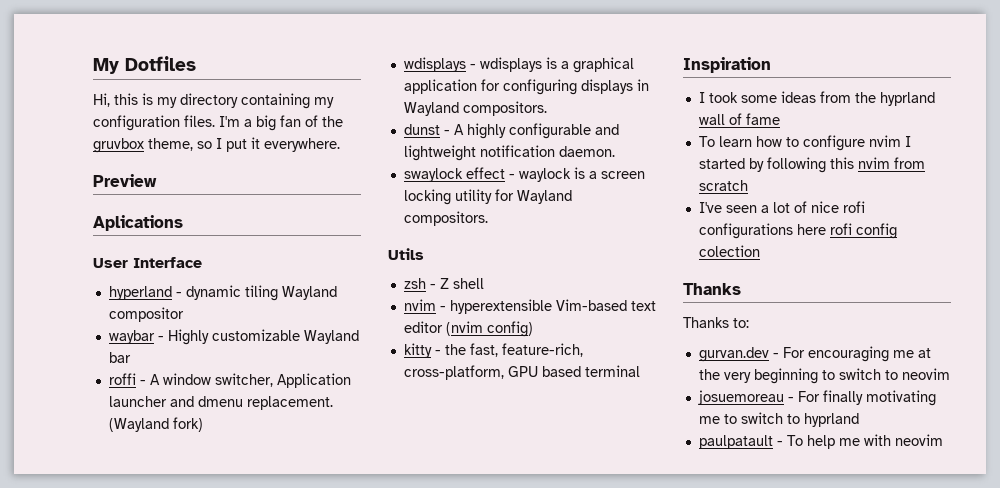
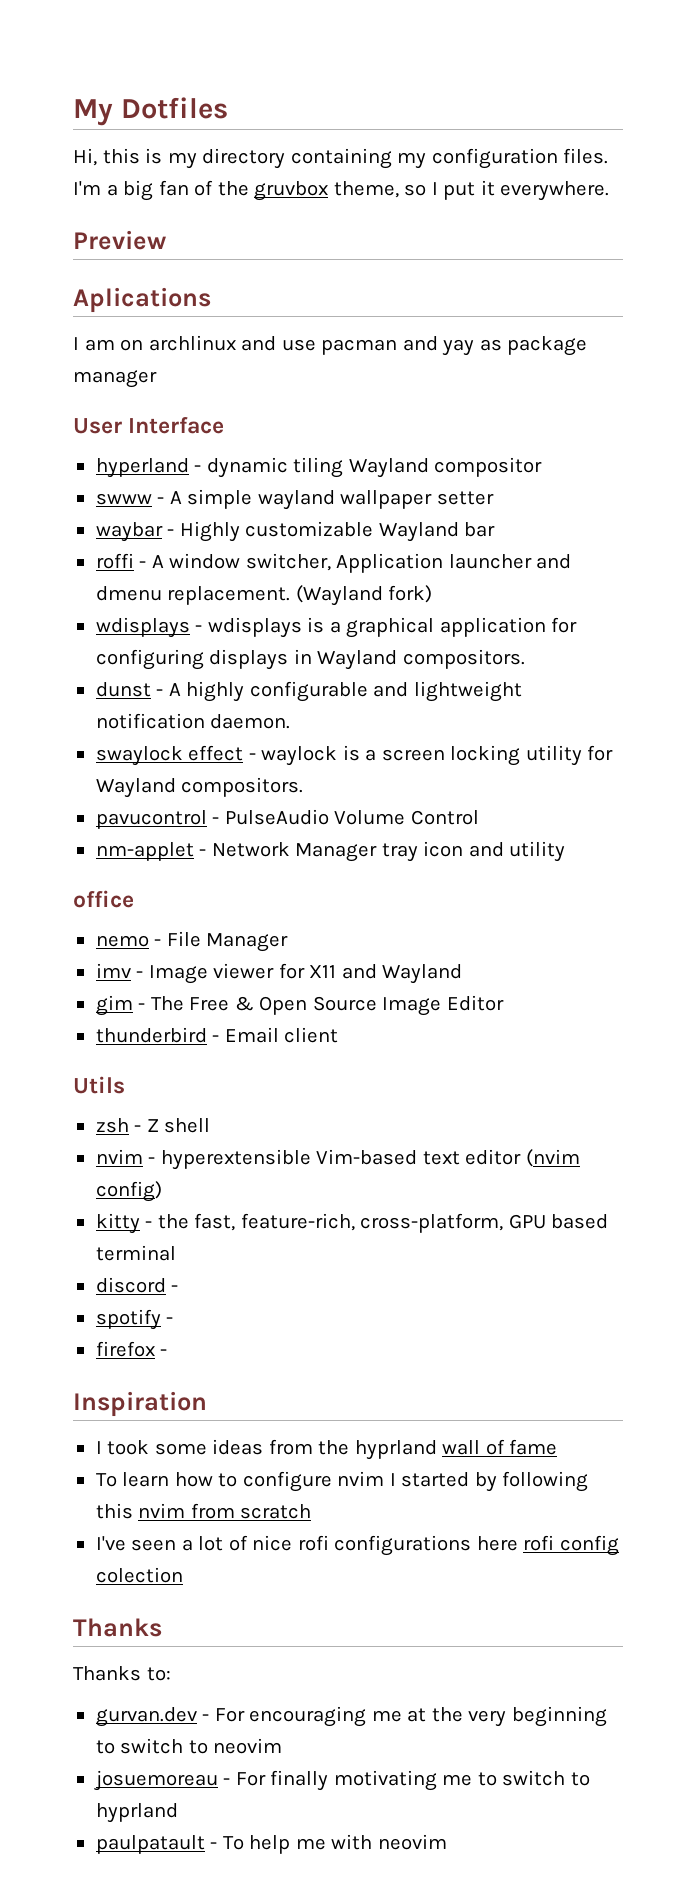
+ I am on archlinux and use pacman and yay as package manager
+ swww - A simple wayland wallpaper setter
+ pavucontrol - PulseAudio Volume Control
+ nm-applet - Network Manager tray icon and utility
+ office
+ nemo - File Manager
+ imv - Image viewer for X11 and Wayland
+ gim - The Free & Open Source Image Editor
+ thunderbird - Email client
+ discord -
+ spotify -
+ firefox -

